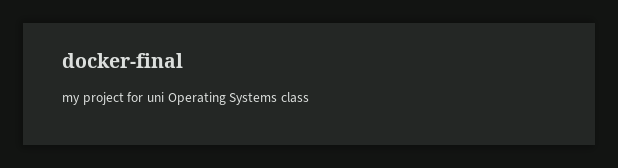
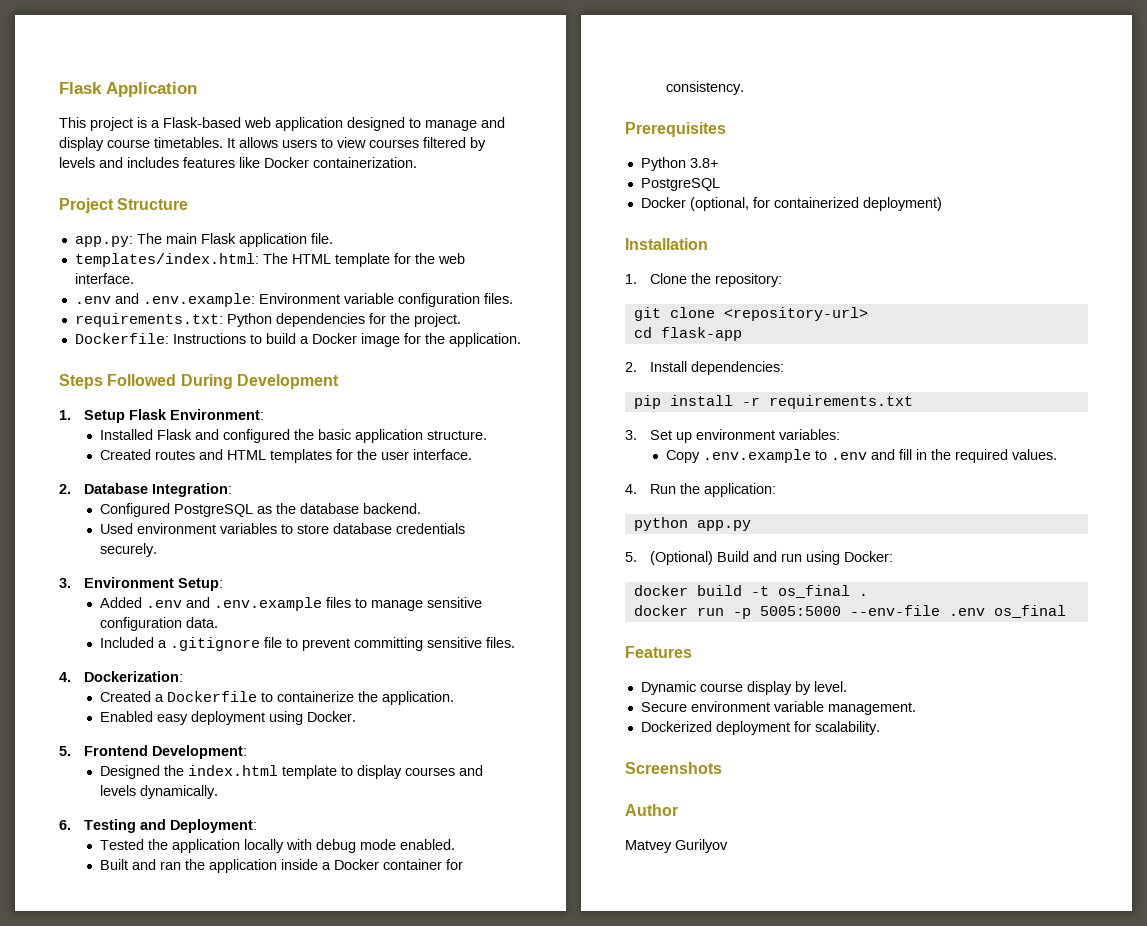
- docker-final
- my project for uni Operating Systems class
+ Flask Application
+ This project is a Flask-based web application designed to manage and display course timetables. It allows users to view courses filtered by levels and includes features like Docker containerization.
+ Project Structure
+ app.py: The main Flask application file.
+ templates/index.html: The HTML template for the web interface.
+ .env and .env.example: Environment variable configuration files.
+ requirements.txt: Python dependencies for the project.
+ Dockerfile: Instructions to build a Docker image for the application.
+ Steps Followed During Development
+ 1. Setup Flask Environment:
+ Installed Flask and configured the basic application structure.
+ Created routes and HTML templates for the user interface.
+ 2. Database Integration:
+ Configured PostgreSQL as the database backend.
+ Used environment variables to store database credentials securely.
+ 3. Environment Setup:
+ Added .env and .env.example files to manage sensitive configuration data.
+ Included a .gitignore file to prevent committing sensitive files.
+ 4. Dockerization:
+ Created a Dockerfile to containerize the application.
+ Enabled easy deployment using Docker.
+ 5. Frontend Development:
+ Designed the index.html template to display courses and levels dynamically.
+ 6. Testing and Deployment:
+ Tested the application locally with debug mode enabled.
+ Built and ran the application inside a Docker container for consistency.
+ Prerequisites
+ Python 3.8+
+ PostgreSQL
+ Docker (optional, for containerized deployment)
+ Installation
+ 1. Clone the repository:
+ git clone <repository-url>
+ cd flask-app
+ 2. Install dependencies:
+ pip install -r requirements.txt
+ 3. Set up environment variables:
+ Copy .env.example to .env and fill in the required values.
+ 4. Run the application:
+ python app.py
+ 5. (Optional) Build and run using Docker:
+ docker build -t os_final .
+ docker run -p 5005:5000 --env-file .env os_final
+ Features
+ Dynamic course display by level.
+ Secure environment variable management.
+ Dockerized deployment for scalability.
+ Screenshots
+ Author
+ Matvey Gurilyov

